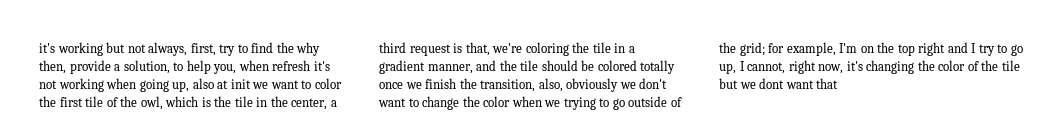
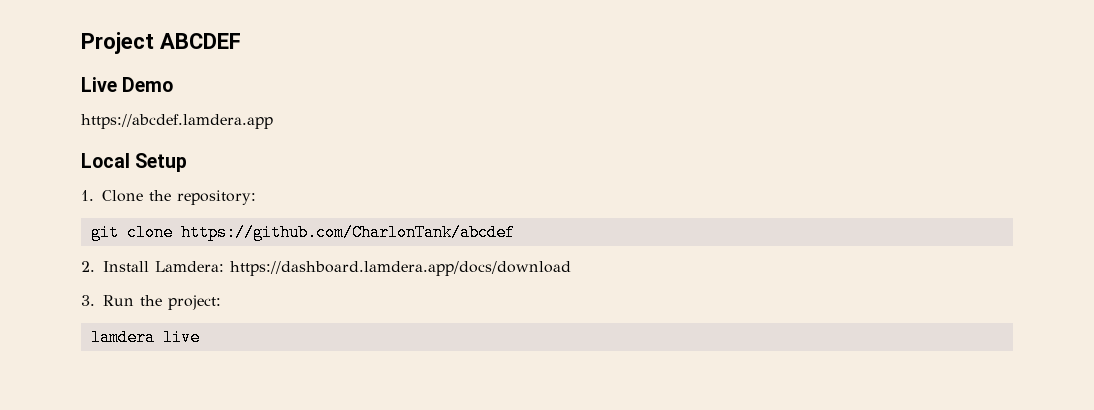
- it's working but not always, first, try to find the why then, provide a solution, to help you, when refresh it's not working when going up, also at init we want to color the first tile of the owl, which is the tile in the center, a third request is that, we're coloring the tile in a gradient manner, and the tile should be colored totally once we finish the transition, also, obviously we don't want to change the color when we trying to go outside of the grid; for example, I'm on the top right and I try to go up, I cannot, right now, it's changing the color of the tile but we dont want that
+ Project ABCDEF
+ Live Demo
+ https://abcdef.lamdera.app
+ Local Setup
+ 1. Clone the repository:
+ git clone https://github.com/CharlonTank/abcdef
+ 2. Install Lamdera: https://dashboard.lamdera.app/docs/download
+ 3. Run the project:
+ lamdera live

